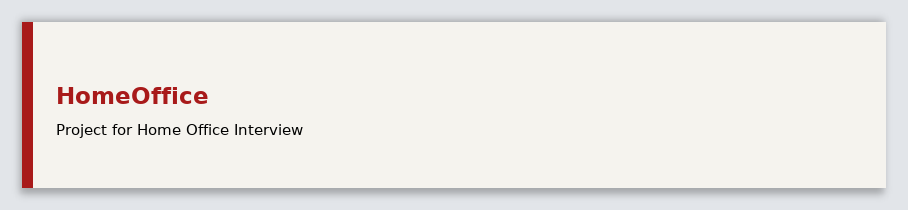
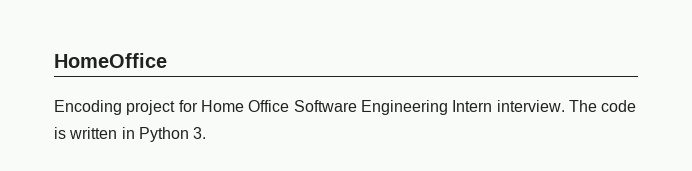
- Project for Home Office Interview
+ Encoding project for Home Office Software Engineering Intern interview. The code is written in Python 3.

